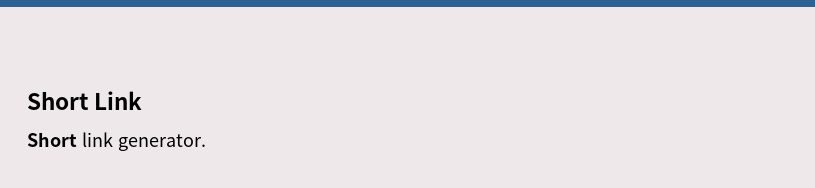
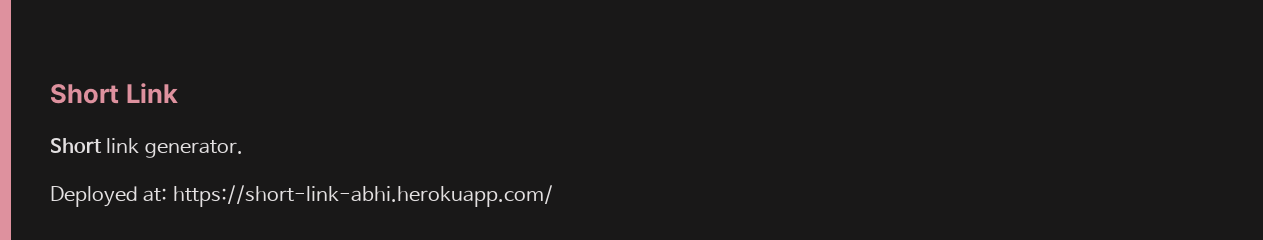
+ Deployed at: https://short-link-abhi.herokuapp.com/

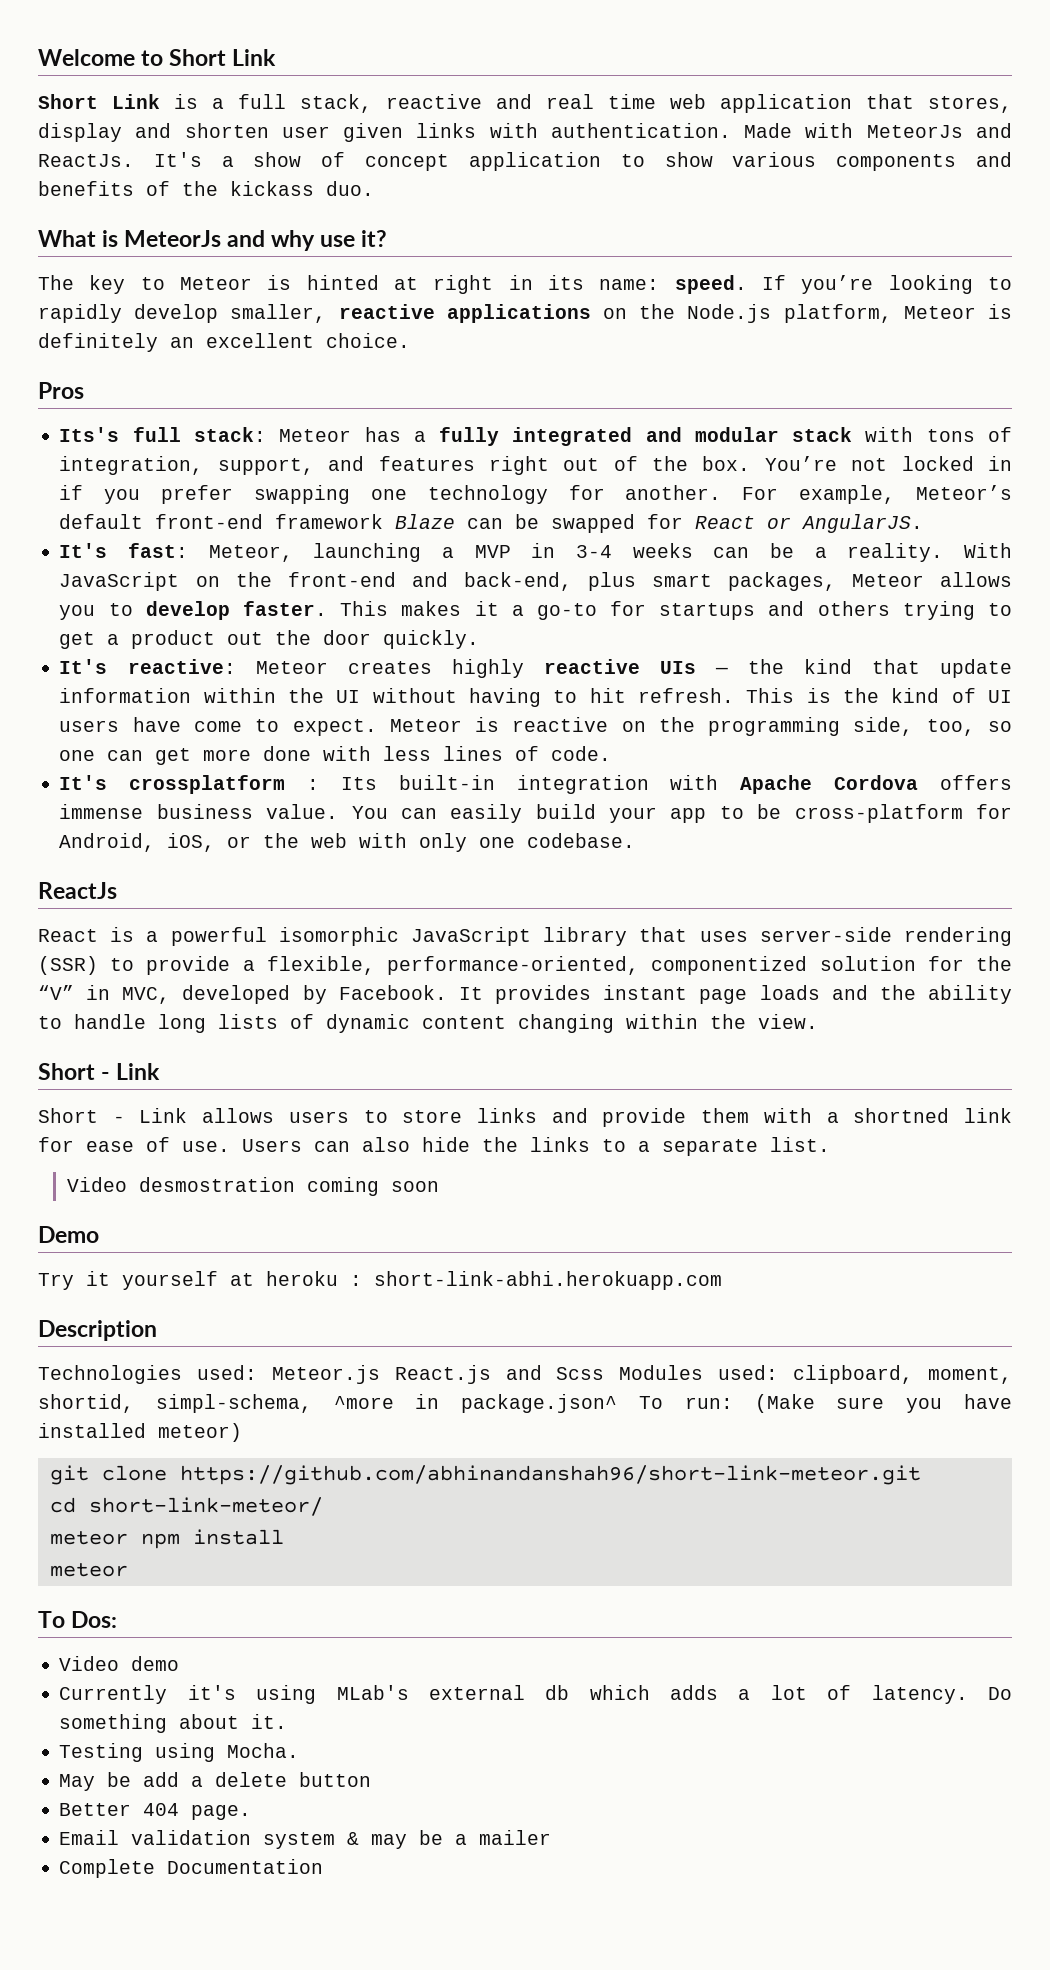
- Short Link
+ Welcome to Short Link
- Short link generator.
- Deployed at: https://short-link-abhi.herokuapp.com/
+ Short Link is a full stack, reactive and real time web application that stores, display and shorten user given links with authentication. Made with MeteorJs and ReactJs. It's a show of concept application to show various components and benefits of the kickass duo.
+ What is MeteorJs and why use it?
+ The key to Meteor is hinted at right in its name: speed. If you’re looking to rapidly develop smaller, reactive applications on the Node.js platform, Meteor is definitely an excellent choice.
+ Pros
+ Its's full stack: Meteor has a fully integrated and modular stack with tons of integration, support, and features right out of the box. You’re not locked in if you prefer swapping one technology for another. For example, Meteor’s default front-end framework Blaze can be swapped for React or AngularJS.
+ It's fast: Meteor, launching a MVP in 3-4 weeks can be a reality. With JavaScript on the front-end and back-end, plus smart packages, Meteor allows you to develop faster. This makes it a go-to for startups and others trying to get a product out the door quickly.
+ It's reactive: Meteor creates highly reactive UIs — the kind that update information within the UI without having to hit refresh. This is the kind of UI users have come to expect. Meteor is reactive on the programming side, too, so one can get more done with less lines of code.
+ It's crossplatform : Its built-in integration with Apache Cordova offers immense business value. You can easily build your app to be cross-platform for Android, iOS, or the web with only one codebase.
+ ReactJs
+ React is a powerful isomorphic JavaScript library that uses server-side rendering (SSR) to provide a flexible, performance-oriented, componentized solution for the “V” in MVC, developed by Facebook. It provides instant page loads and the ability to handle long lists of dynamic content changing within the view.
+ Short - Link
+ Short - Link allows users to store links and provide them with a shortned link for ease of use. Users can also hide the links to a separate list.
+ Video desmostration coming soon
+ Demo
+ Try it yourself at heroku : short-link-abhi.herokuapp.com
+ Description
+ Technologies used: Meteor.js React.js and Scss Modules used: clipboard, moment, shortid, simpl-schema, ^more in package.json^ To run: (Make sure you have installed meteor)
+ git clone https://github.com/abhinandanshah96/short-link-meteor.git
+ cd short-link-meteor/
+ meteor npm install
+ meteor
+ To Dos:
+ Video demo
+ Currently it's using MLab's external db which adds a lot of latency. Do something about it.
+ Testing using Mocha.
+ May be add a delete button
+ Better 404 page.
+ Email validation system & may be a mailer
+ Complete Documentation

